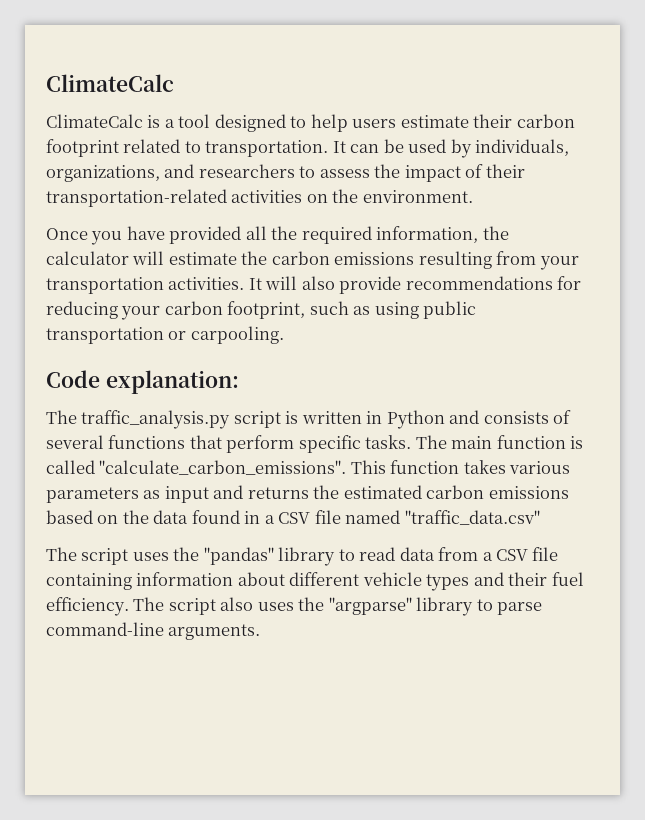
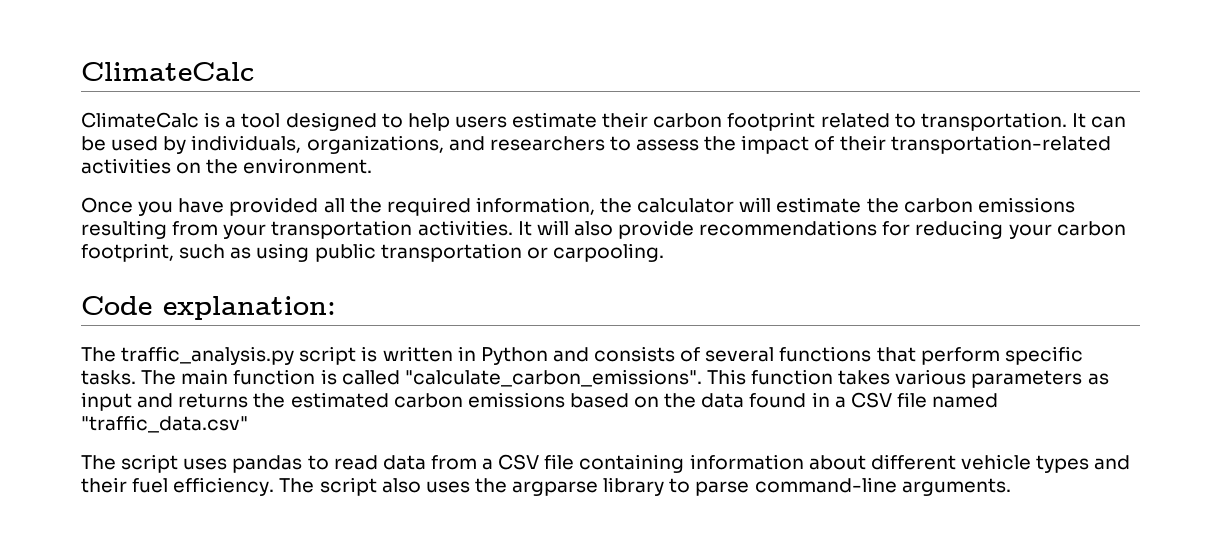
- The script uses the "pandas" library to read data from a CSV file containing information about different vehicle types and their fuel efficiency.
+ The script uses pandas to read data from a CSV file containing information about different vehicle types and their fuel efficiency.
- The script also uses the "argparse" library to parse command-line arguments.
+ The script also uses the argparse library to parse command-line arguments.

